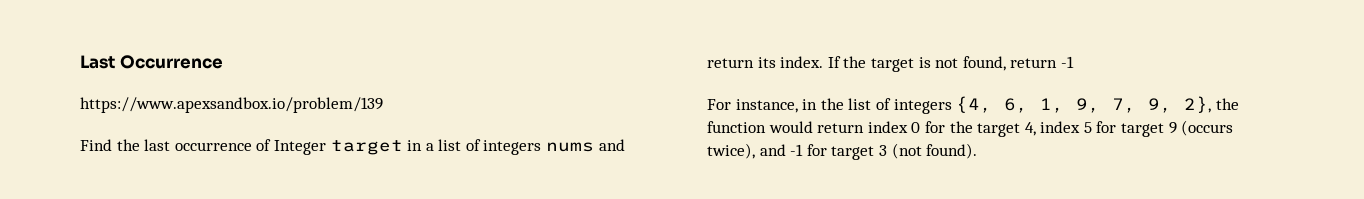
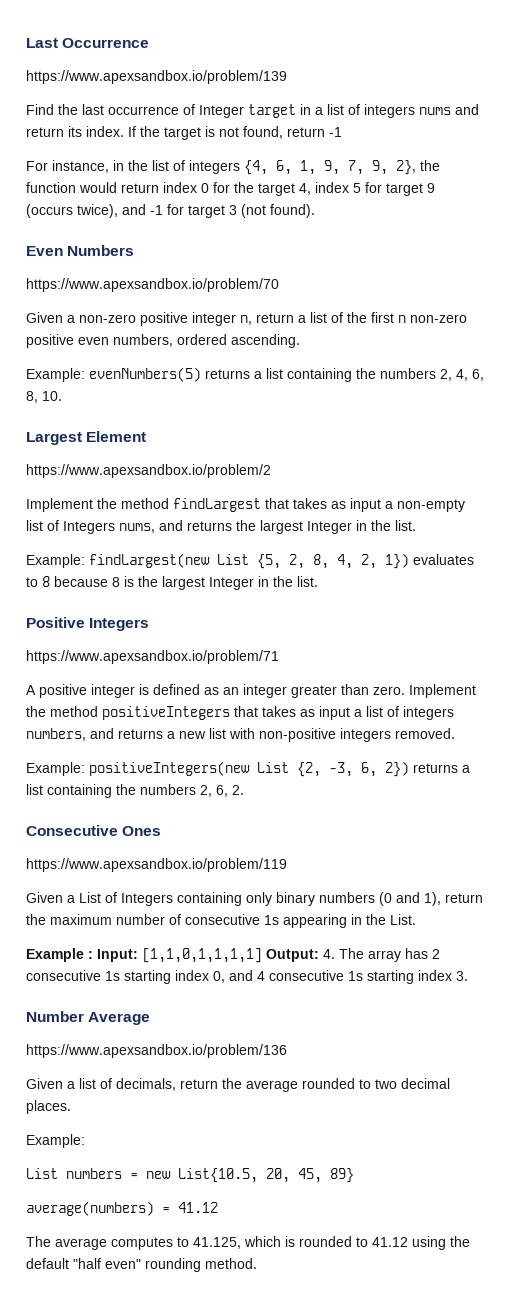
+ Even Numbers
+ https://www.apexsandbox.io/problem/70
+ Given a non-zero positive integer n, return a list of the first n non-zero positive even numbers, ordered ascending.
+ Example: evenNumbers(5) returns a list containing the numbers 2, 4, 6, 8, 10.
+ Largest Element
+ https://www.apexsandbox.io/problem/2
+ Implement the method findLargest that takes as input a non-empty list of Integers nums, and returns the largest Integer in the list.
+ Example: findLargest(new List {5, 2, 8, 4, 2, 1}) evaluates to 8 because 8 is the largest Integer in the list.
+ Positive Integers
+ https://www.apexsandbox.io/problem/71
+ A positive integer is defined as an integer greater than zero. Implement the method positiveIntegers that takes as input a list of integers numbers, and returns a new list with non-positive integers removed.
+ Example: positiveIntegers(new List {2, -3, 6, 2}) returns a list containing the numbers 2, 6, 2.
+ Consecutive Ones
+ https://www.apexsandbox.io/problem/119
+ Given a List of Integers containing only binary numbers (0 and 1), return the maximum number of consecutive 1s appearing in the List.
+ Example : Input: [1,1,0,1,1,1,1] Output: 4. The array has 2 consecutive 1s starting index 0, and 4 consecutive 1s starting index 3.
+ Number Average
+ https://www.apexsandbox.io/problem/136
+ Given a list of decimals, return the average rounded to two decimal places.
+ Example:
+ List numbers = new List{10.5, 20, 45, 89}
+ average(numbers) = 41.12
+ The average computes to 41.125, which is rounded to 41.12 using the default "half even" rounding method.

